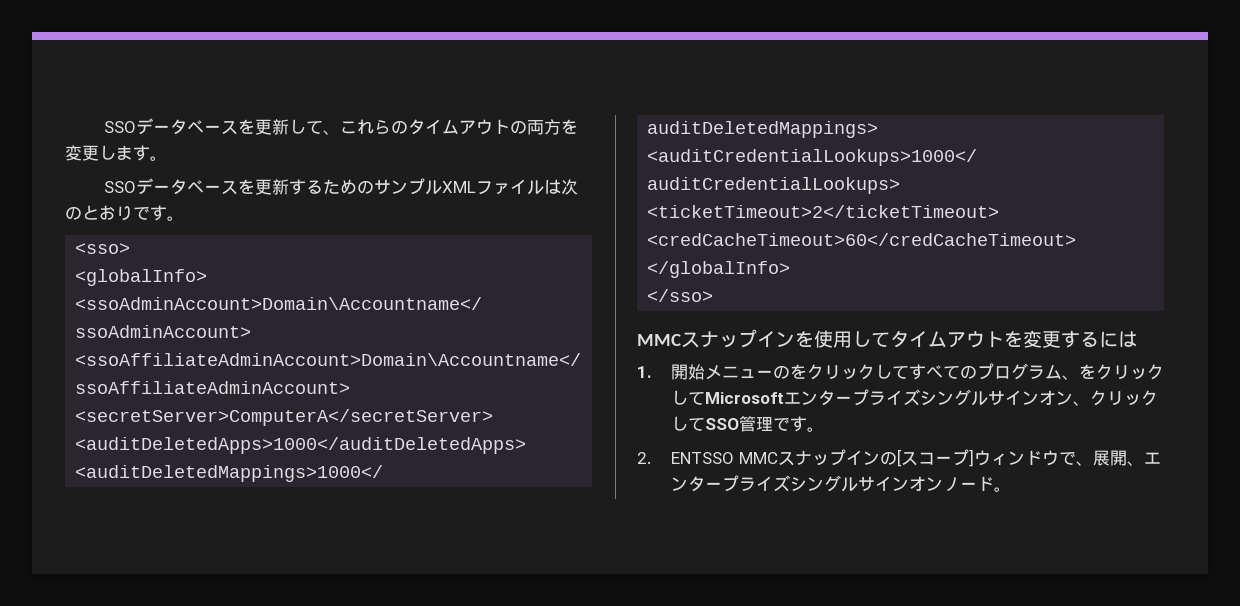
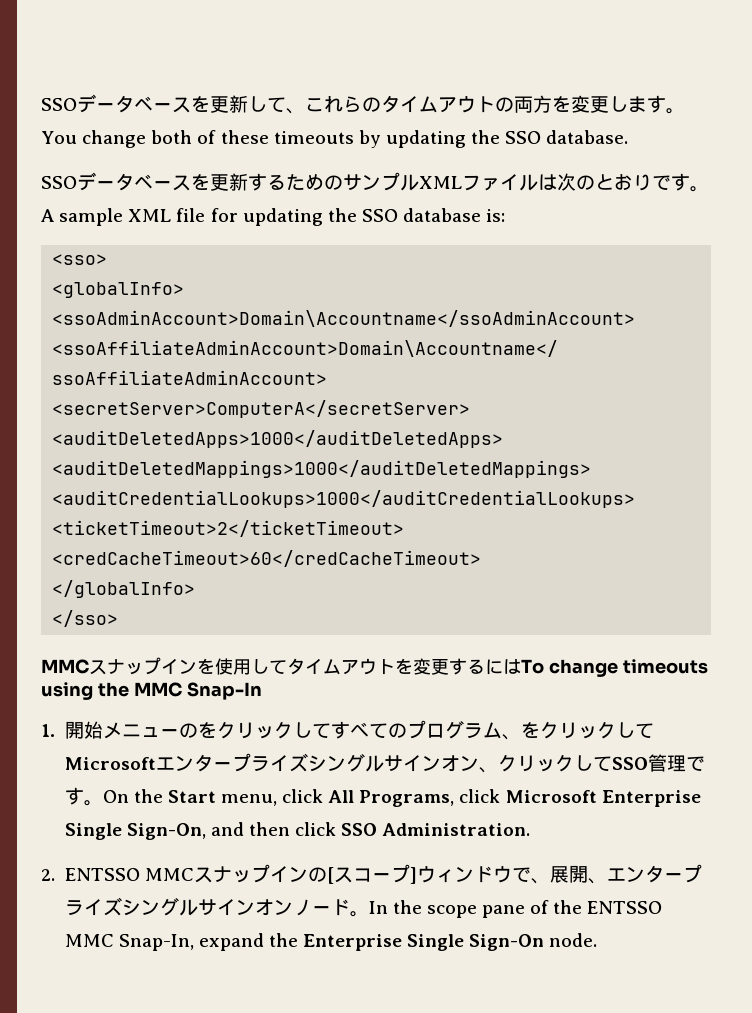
+ You change both of these timeouts by updating the SSO database.
+ A sample XML file for updating the SSO database is:
- MMCスナップインを使用してタイムアウトを変更するには
+ MMCスナップインを使用してタイムアウトを変更するにはTo change timeouts using the MMC Snap-In
+ On the Start menu, click All Programs, click Microsoft Enterprise Single Sign-On, and then click SSO Administration.
+ In the scope pane of the ENTSSO MMC Snap-In, expand the Enterprise Single Sign-On node.

